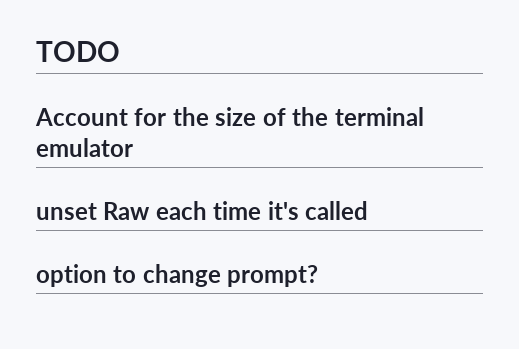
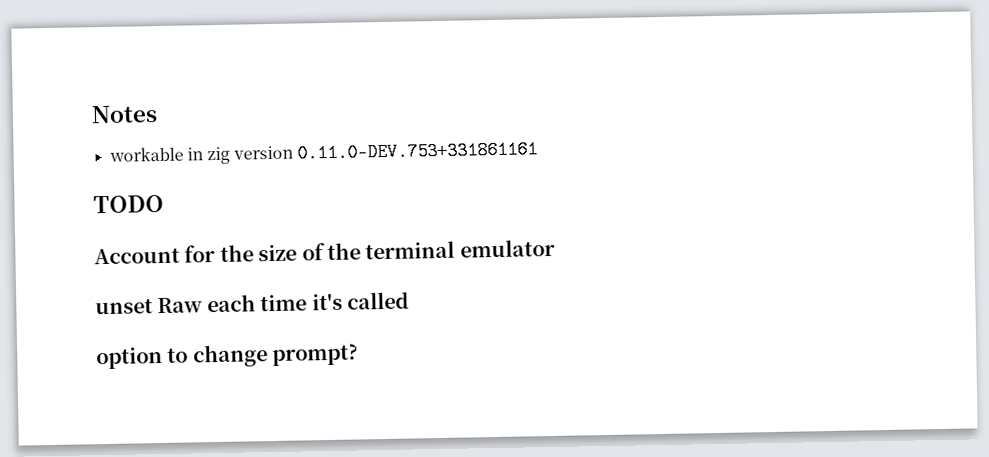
+ Notes
+ workable in zig version 0.11.0-DEV.753+331861161

